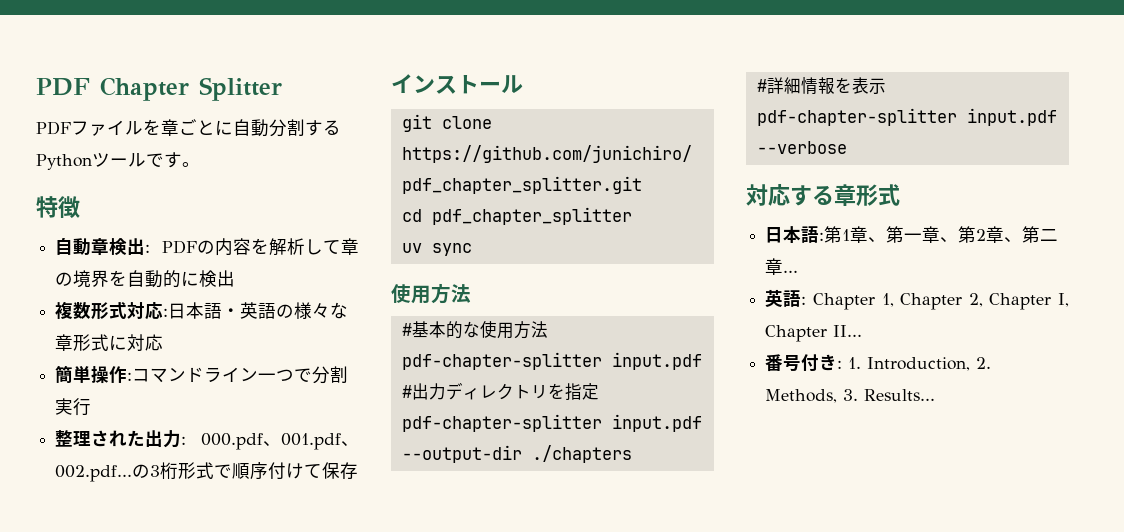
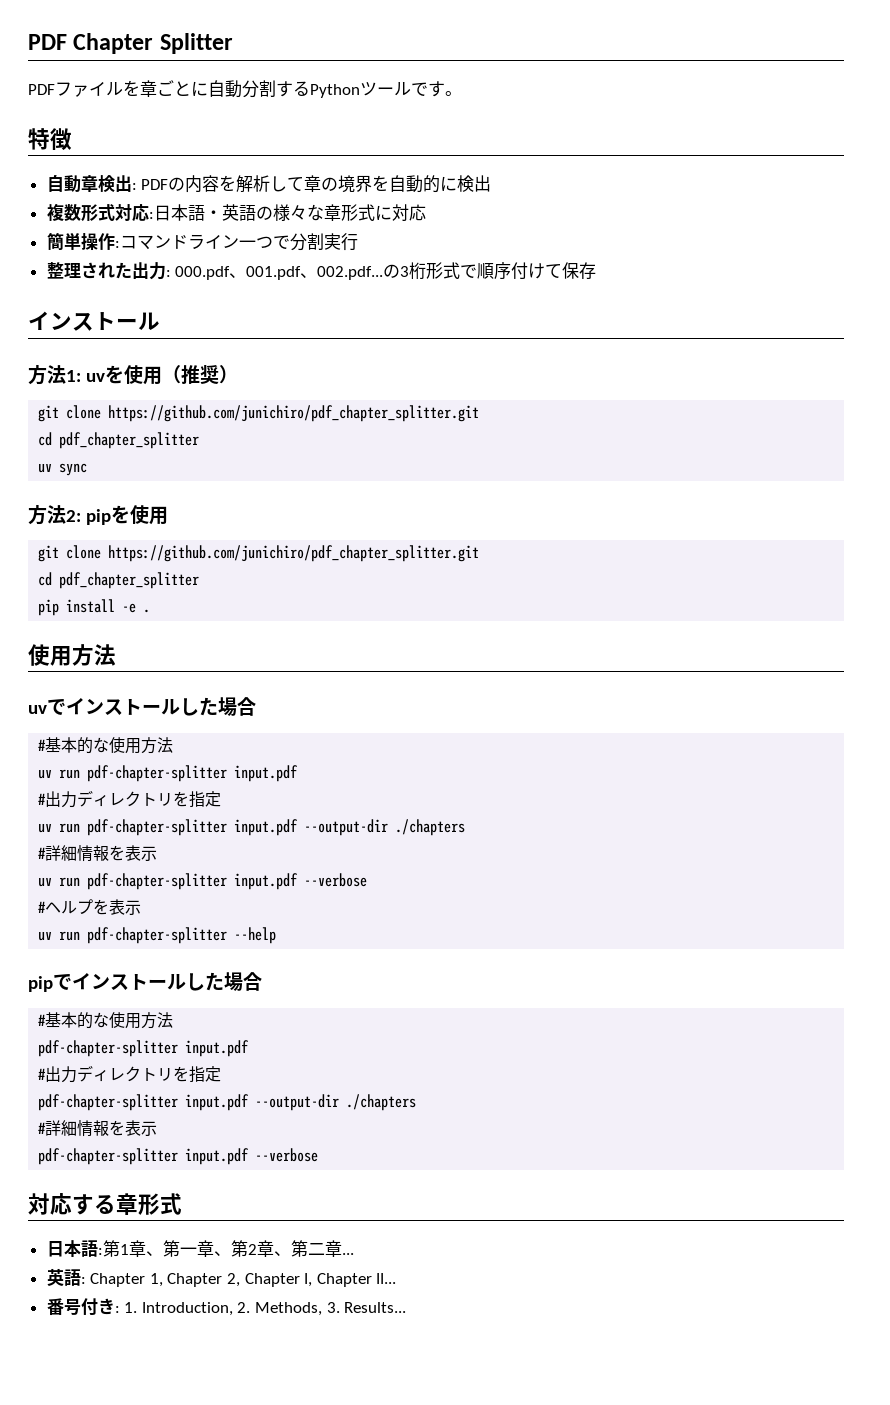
+ 方法1: uvを使用（推奨）
  uv sync
+ 方法2: pipを使用
+ git clone https://github.com/junichiro/pdf_chapter_splitter.git
+ cd pdf_chapter_splitter
+ pip install -e .
  使用方法
+ uvでインストールした場合
+ #基本的な使用方法
+ uv run pdf-chapter-splitter input.pdf
+ #出力ディレクトリを指定
+ uv run pdf-chapter-splitter input.pdf --output-dir ./chapters
+ #詳細情報を表示
+ uv run pdf-chapter-splitter input.pdf --verbose
+ #ヘルプを表示
+ uv run pdf-chapter-splitter --help
+ pipでインストールした場合

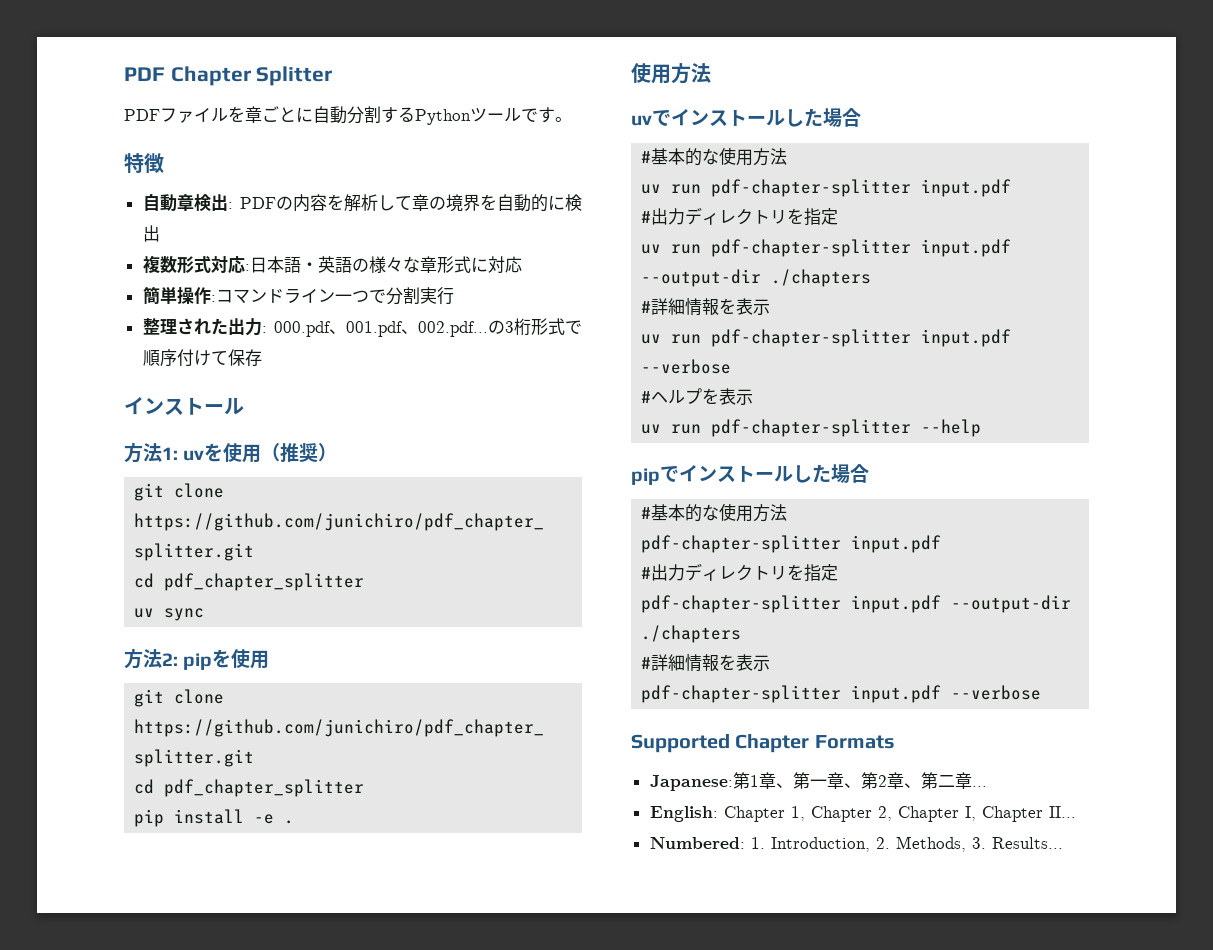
- 対応する章形式
- 日本語:第1章、第一章、第2章、第二章...
+ Supported Chapter Formats
+ Japanese:第1章、第一章、第2章、第二章...
- 英語: Chapter 1, Chapter 2, Chapter I, Chapter II...
+ English: Chapter 1, Chapter 2, Chapter I, Chapter II...
- 番号付き: 1. Introduction, 2. Methods, 3. Results...
+ Numbered: 1. Introduction, 2. Methods, 3. Results...

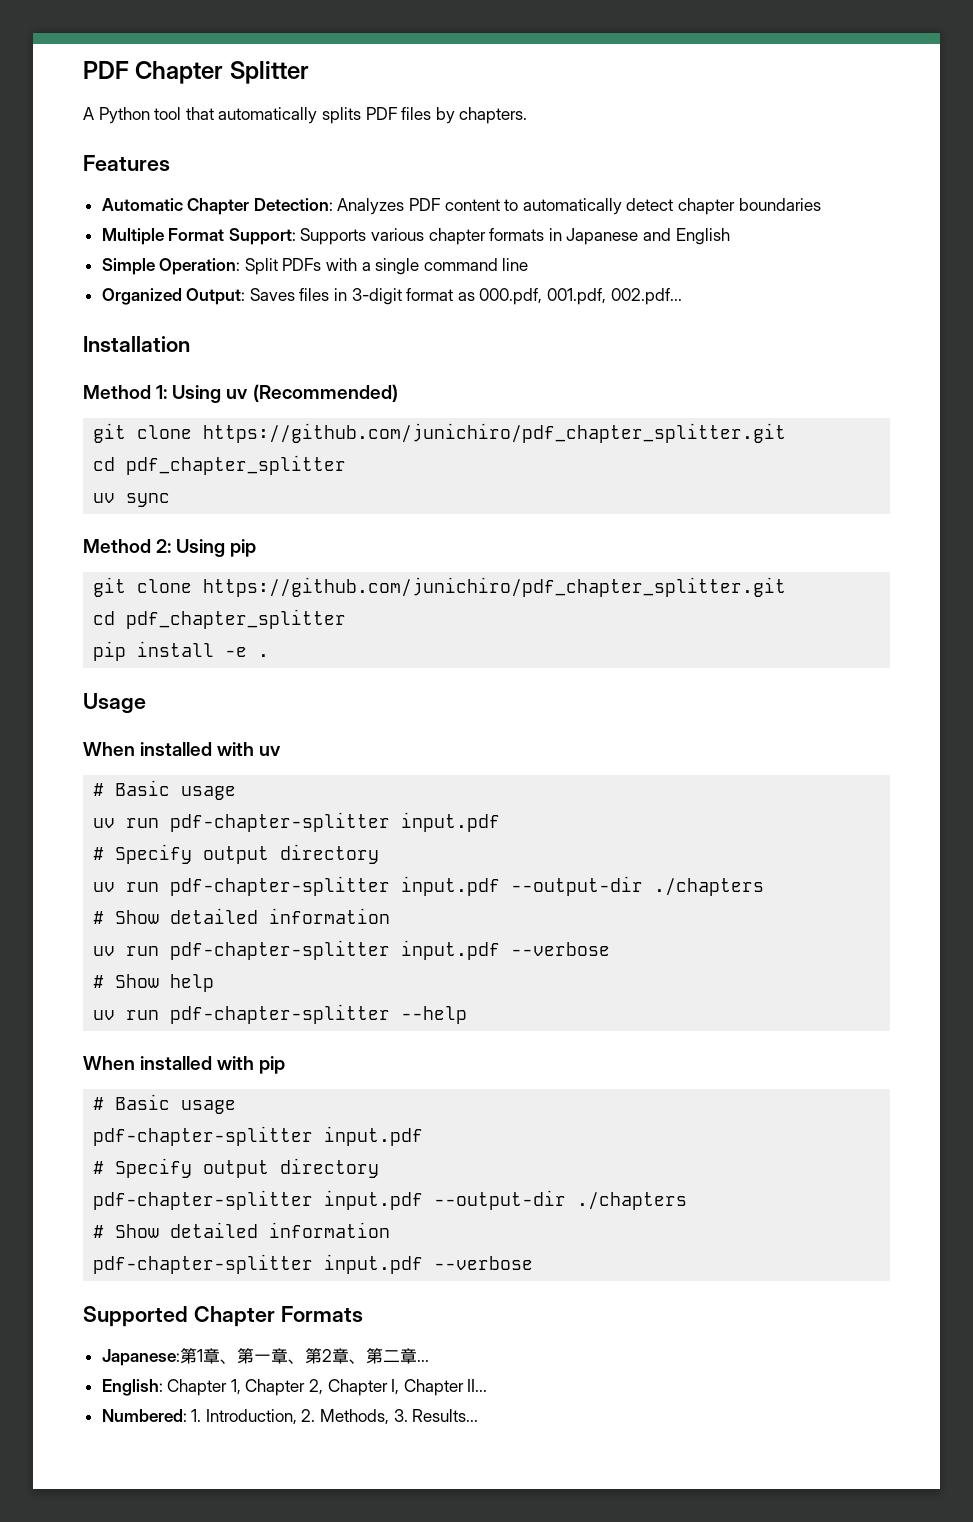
- PDFファイルを章ごとに自動分割するPythonツールです。
- 特徴
- 自動章検出: PDFの内容を解析して章の境界を自動的に検出
- 複数形式対応:日本語・英語の様々な章形式に対応
- 簡単操作:コマンドライン一つで分割実行
- 整理された出力: 000.pdf、001.pdf、002.pdf...の3桁形式で順序付けて保存
- インストール
- 方法1: uvを使用（推奨）
+ A Python tool that automatically splits PDF files by chapters.
+ Features
+ Automatic Chapter Detection: Analyzes PDF content to automatically detect chapter boundaries
+ Multiple Format Support: Supports various chapter formats in Japanese and English
+ Simple Operation: Split PDFs with a single command line
+ Organized Output: Saves files in 3-digit format as 000.pdf, 001.pdf, 002.pdf...
+ Installation
+ Method 1: Using uv (Recommended)
- 方法2: pipを使用
+ Method 2: Using pip
  pip install -e .
- 使用方法
- uvでインストールした場合
- #基本的な使用方法
+ Usage
+ When installed with uv
+ # Basic usage
  uv run pdf-chapter-splitter input.pdf
- #出力ディレクトリを指定
+ # Specify output directory
  uv run pdf-chapter-splitter input.pdf --output-dir ./chapters
- #詳細情報を表示
+ # Show detailed information
- #ヘルプを表示
+ # Show help
- pipでインストールした場合
- #基本的な使用方法
+ When installed with pip
+ # Basic usage
  pdf-chapter-splitter input.pdf
- #出力ディレクトリを指定
+ # Specify output directory
  pdf-chapter-splitter input.pdf --output-dir ./chapters
- #詳細情報を表示
+ # Show detailed information

